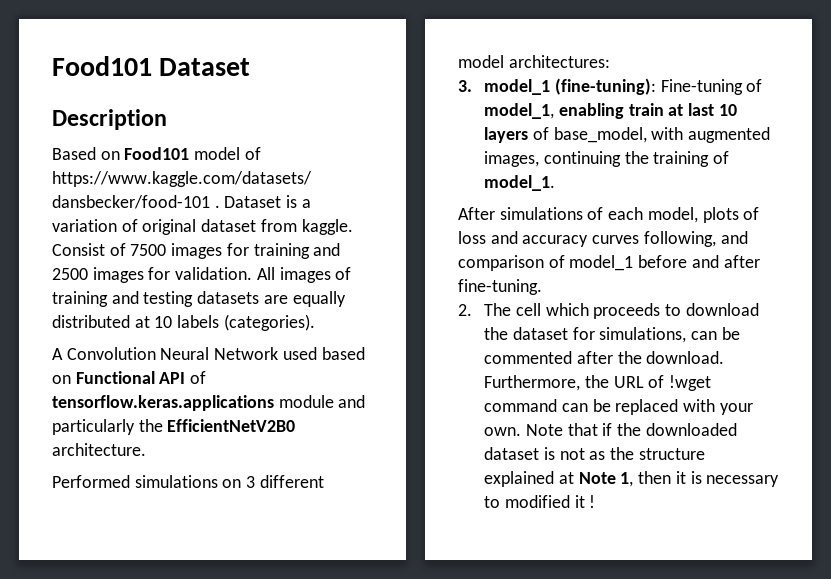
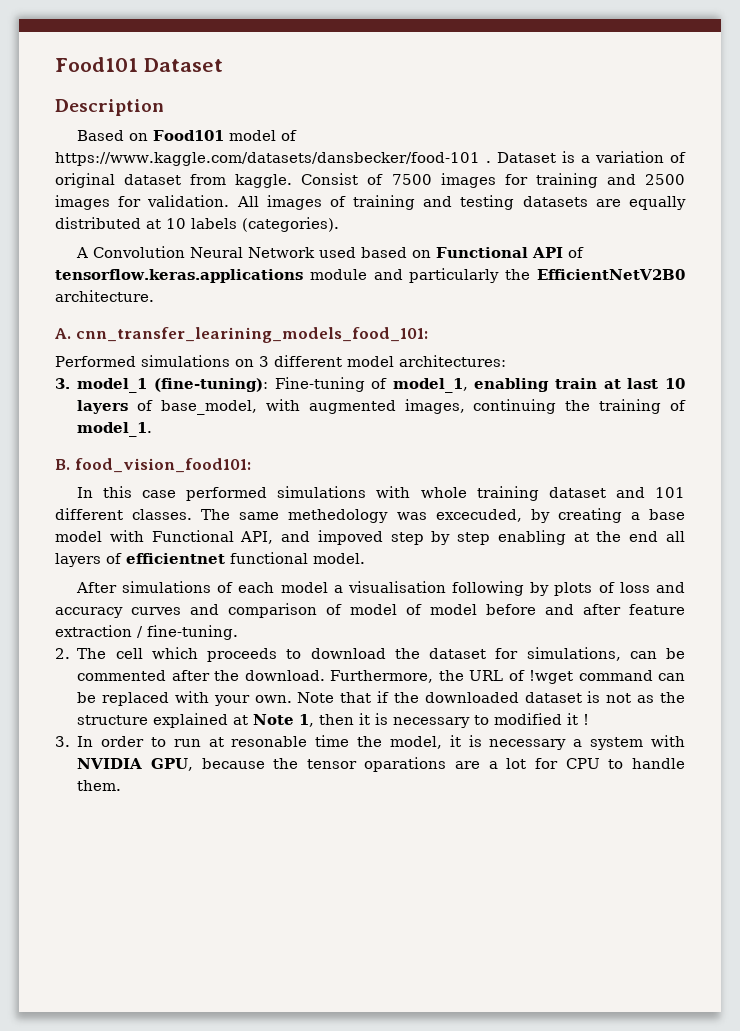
+ A. cnn_transfer_learining_models_food_101:
+ B. food_vision_food101:
+ In this case performed simulations with whole training dataset and 101 different classes. The same methedology was excecuded, by creating a base model with Functional API, and impoved step by step enabling at the end all layers of efficientnet functional model.
- After simulations of each model, plots of loss and accuracy curves following, and comparison of model_1 before and after fine-tuning.
+ After simulations of each model a visualisation following by plots of loss and accuracy curves and comparison of model of model before and after feature extraction / fine-tuning.
+ 3. In order to run at resonable time the model, it is necessary a system with NVIDIA GPU, because the tensor oparations are a lot for CPU to handle them.

